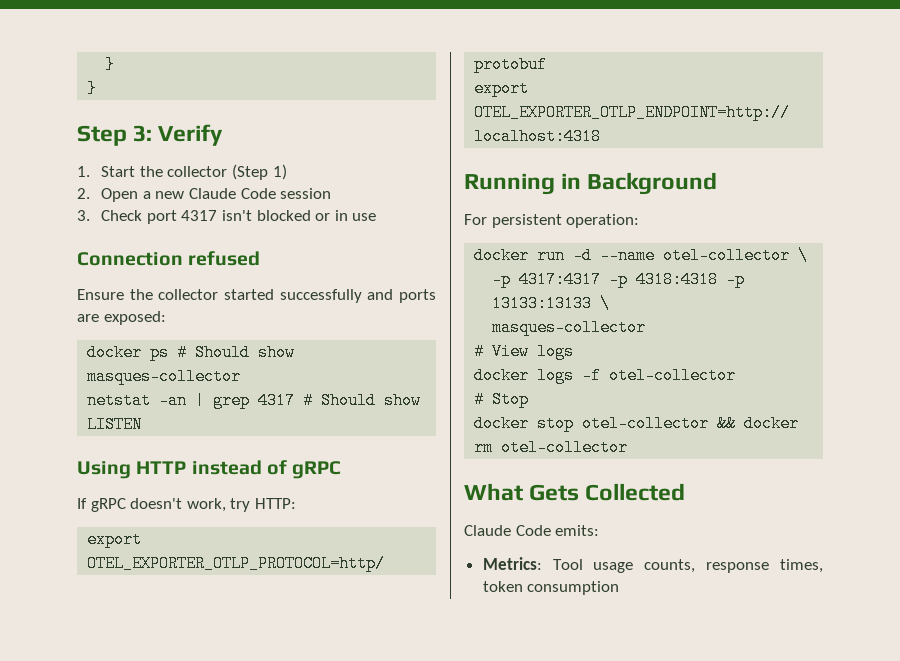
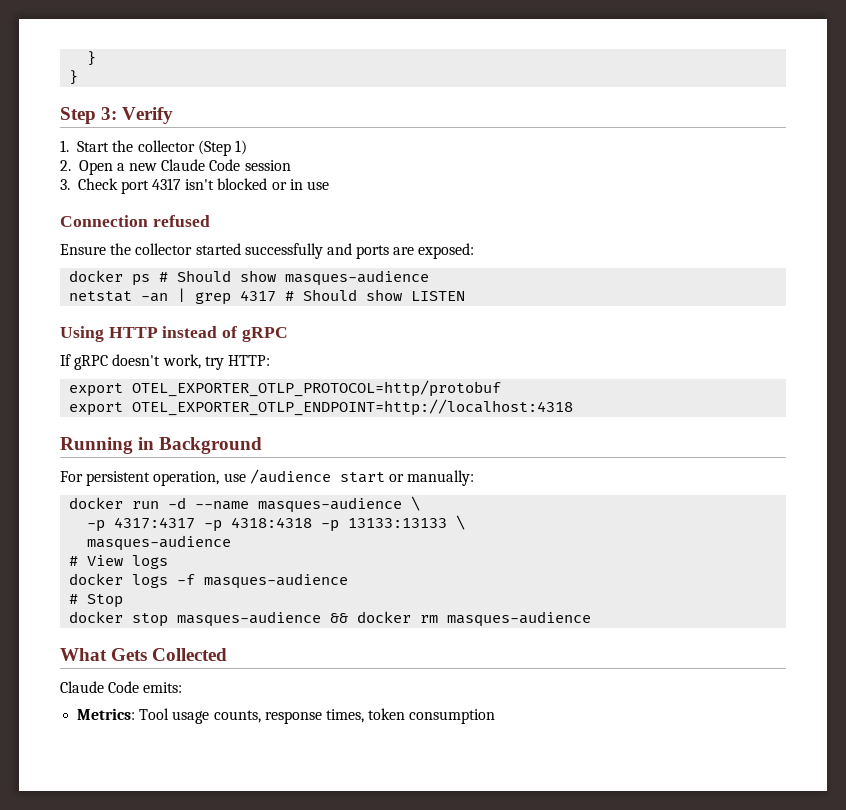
- docker ps # Should show masques-collector
+ docker ps # Should show masques-audience
- For persistent operation:
+ For persistent operation, use /audience start or manually:
- docker run -d --name otel-collector \
+ docker run -d --name masques-audience \
  -p 4317:4317 -p 4318:4318 -p 13133:13133 \
- masques-collector
+ masques-audience
- docker logs -f otel-collector
+ docker logs -f masques-audience
- docker stop otel-collector && docker rm otel-collector
+ docker stop masques-audience && docker rm masques-audience

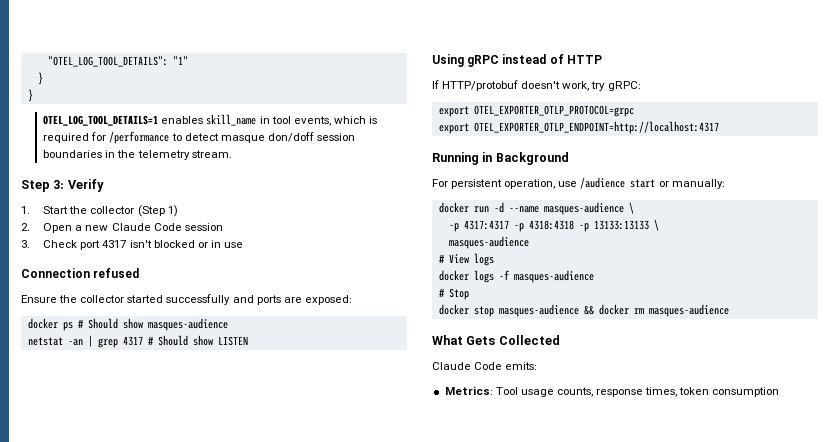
+ "OTEL_LOG_TOOL_DETAILS": "1"
+ OTEL_LOG_TOOL_DETAILS=1 enables skill_name in tool events, which is required for /performance to detect masque don/doff session boundaries in the telemetry stream.
- Using HTTP instead of gRPC
+ Using gRPC instead of HTTP
- If gRPC doesn't work, try HTTP:
- export OTEL_EXPORTER_OTLP_PROTOCOL=http/protobuf
- export OTEL_EXPORTER_OTLP_ENDPOINT=http://localhost:4318
+ If HTTP/protobuf doesn't work, try gRPC:
+ export OTEL_EXPORTER_OTLP_PROTOCOL=grpc
+ export OTEL_EXPORTER_OTLP_ENDPOINT=http://localhost:4317

